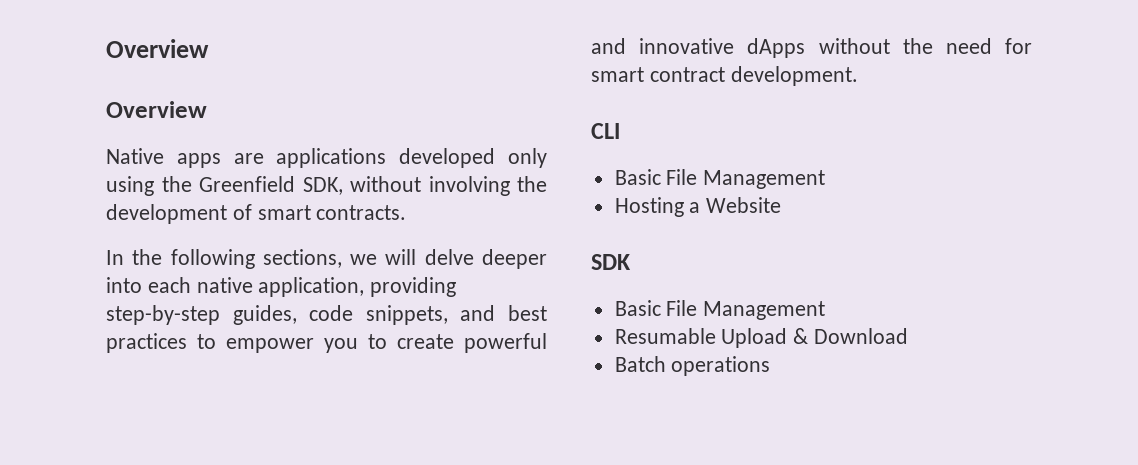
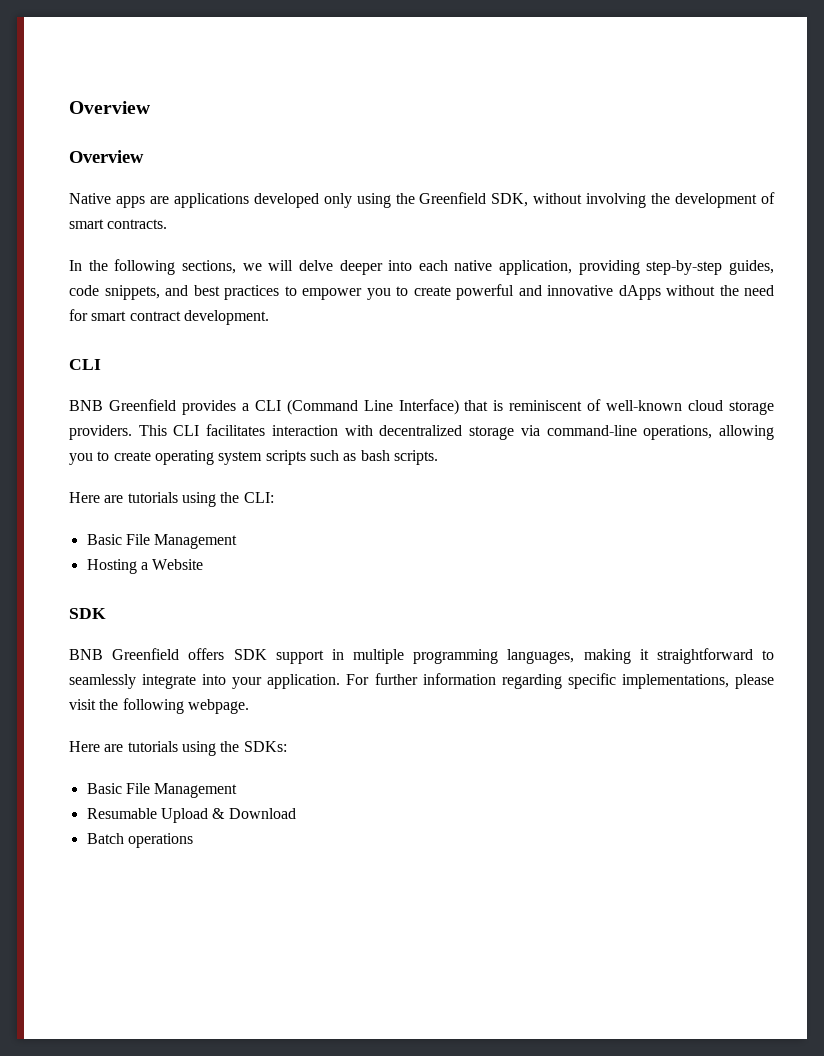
+ BNB Greenfield provides a CLI (Command Line Interface) that is reminiscent of well-known cloud storage providers. This CLI facilitates interaction with decentralized storage via command-line operations, allowing you to create operating system scripts such as bash scripts.
+ Here are tutorials using the CLI:
+ BNB Greenfield offers SDK support in multiple programming languages, making it straightforward to seamlessly integrate into your application. For further information regarding specific implementations, please visit the following webpage.
+ Here are tutorials using the SDKs:

